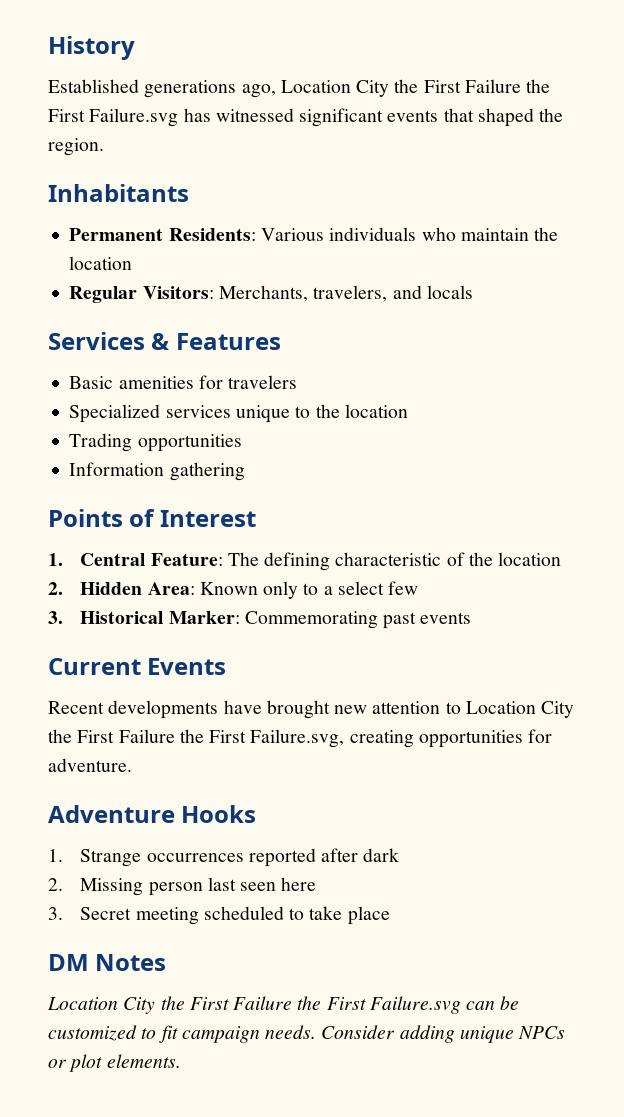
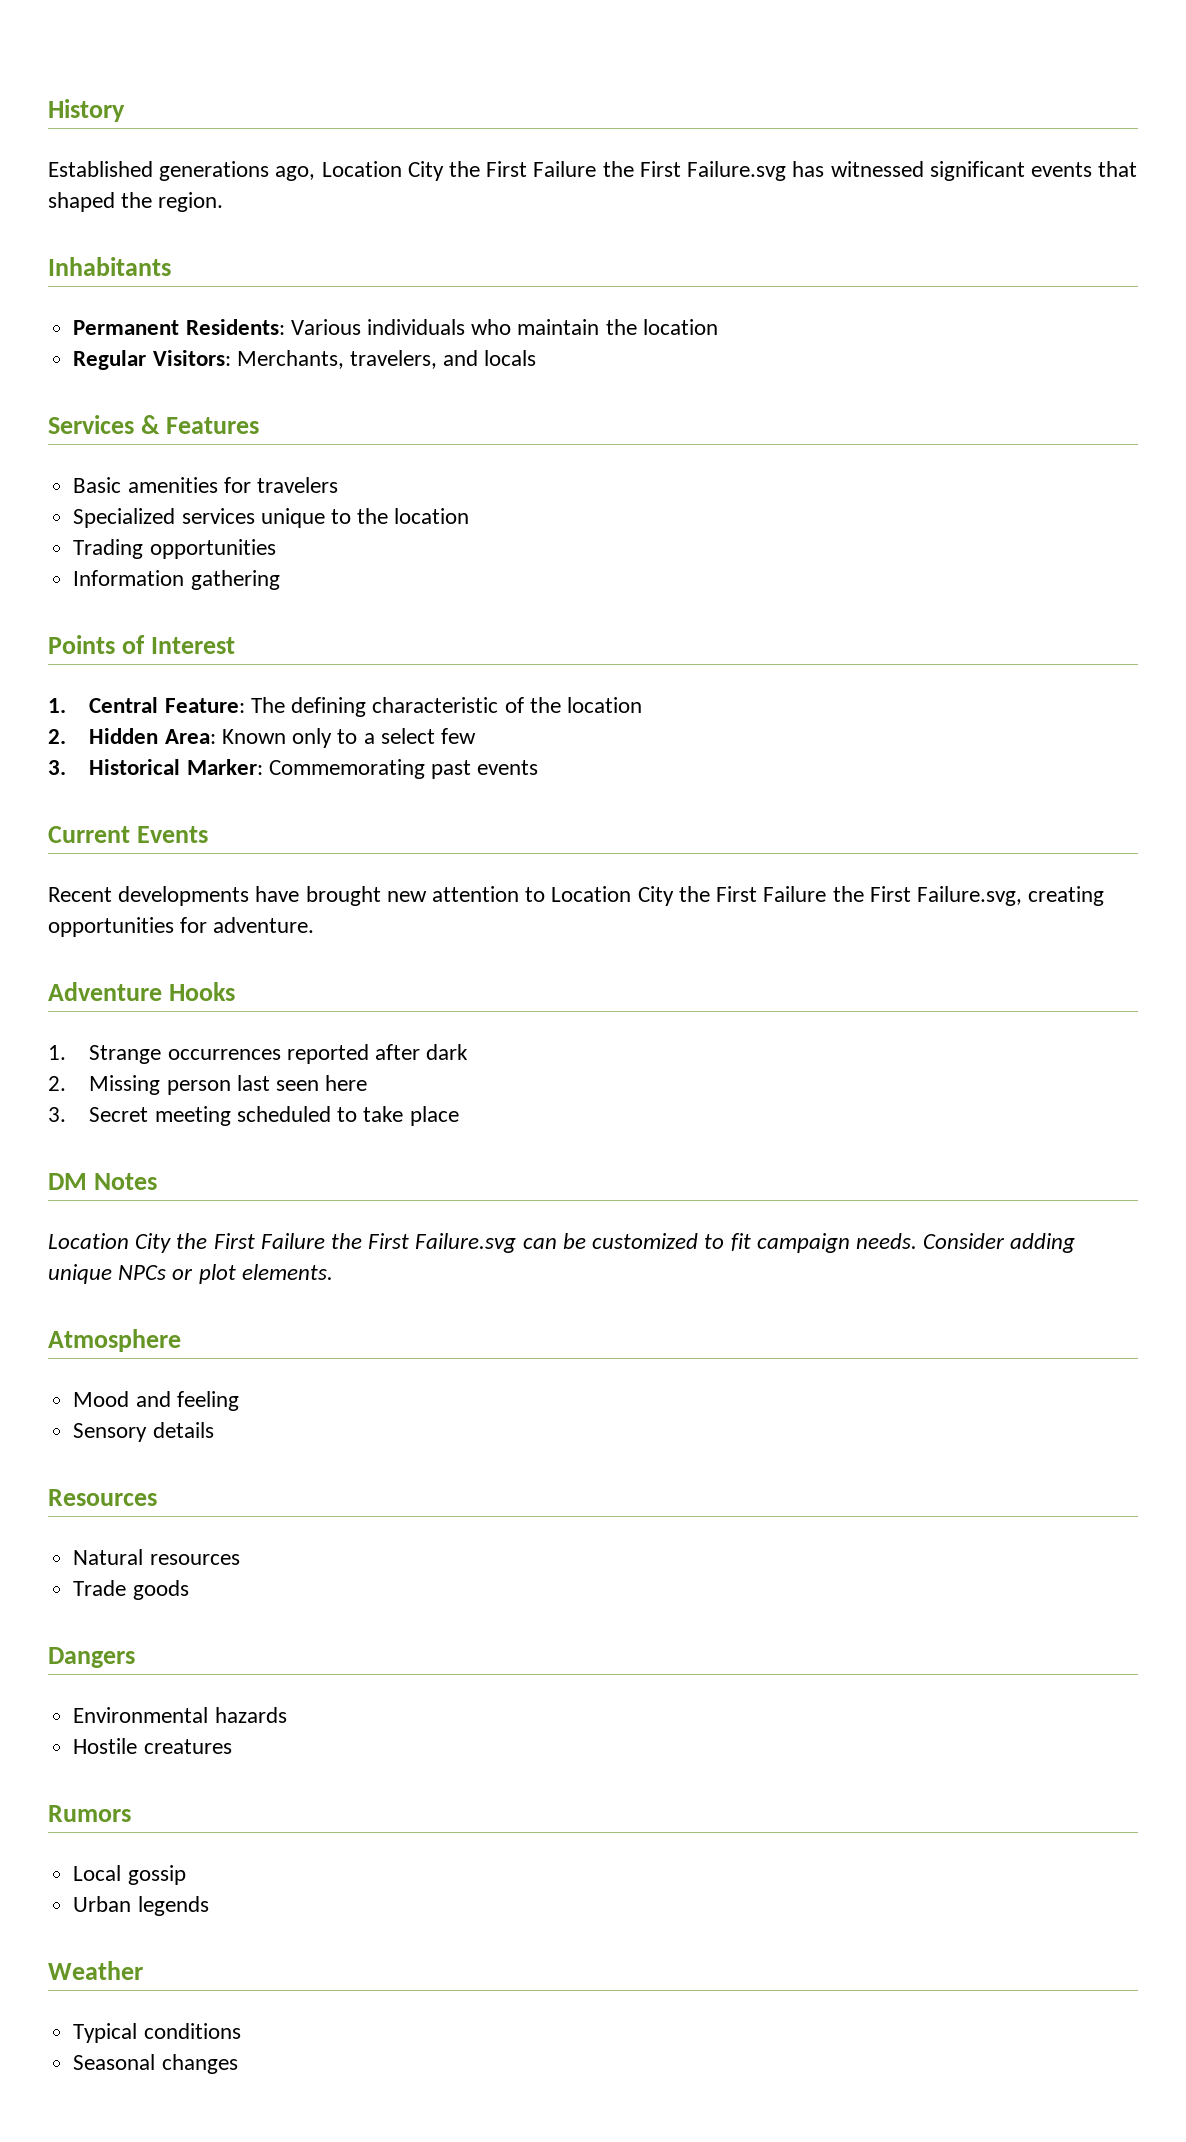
+ Atmosphere
+ Mood and feeling
+ Sensory details
+ Resources
+ Natural resources
+ Trade goods
+ Dangers
+ Environmental hazards
+ Hostile creatures
+ Rumors
+ Local gossip
+ Urban legends
+ Weather
+ Typical conditions
+ Seasonal changes

